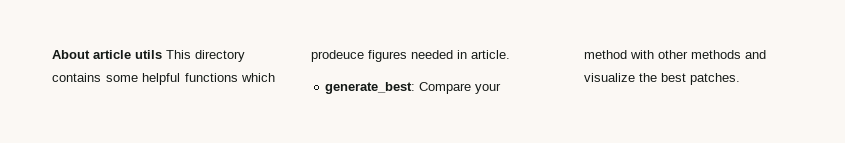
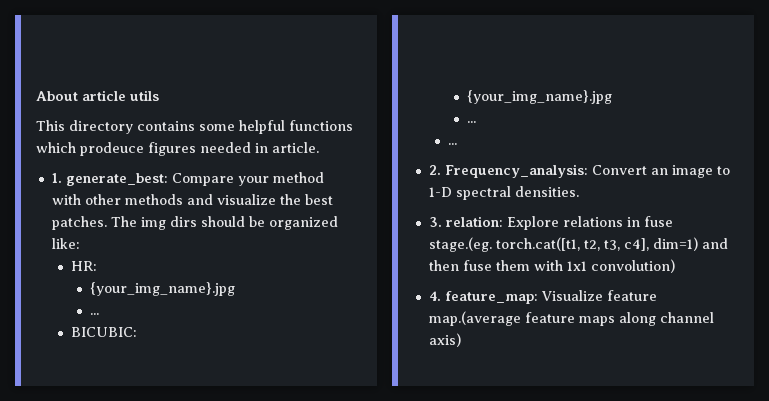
- About article utils This directory contains some helpful functions which prodeuce figures needed in article.
+ About article utils
+ This directory contains some helpful functions which prodeuce figures needed in article.
- generate_best: Compare your method with other methods and visualize the best patches.
+ 1. generate_best: Compare your method with other methods and visualize the best patches.
+ The img dirs should be organized like:
+ HR:
+ {your_img_name}.jpg
+ ...
+ BICUBIC:
+ {your_img_name}.jpg
+ ...
+ ...
+ 2. Frequency_analysis: Convert an image to 1-D spectral densities.
+ 3. relation: Explore relations in fuse stage.(eg. torch.cat([t1, t2, t3, c4], dim=1) and then fuse them with 1x1 convolution)
+ 4. feature_map: Visualize feature map.(average feature maps along channel axis)

